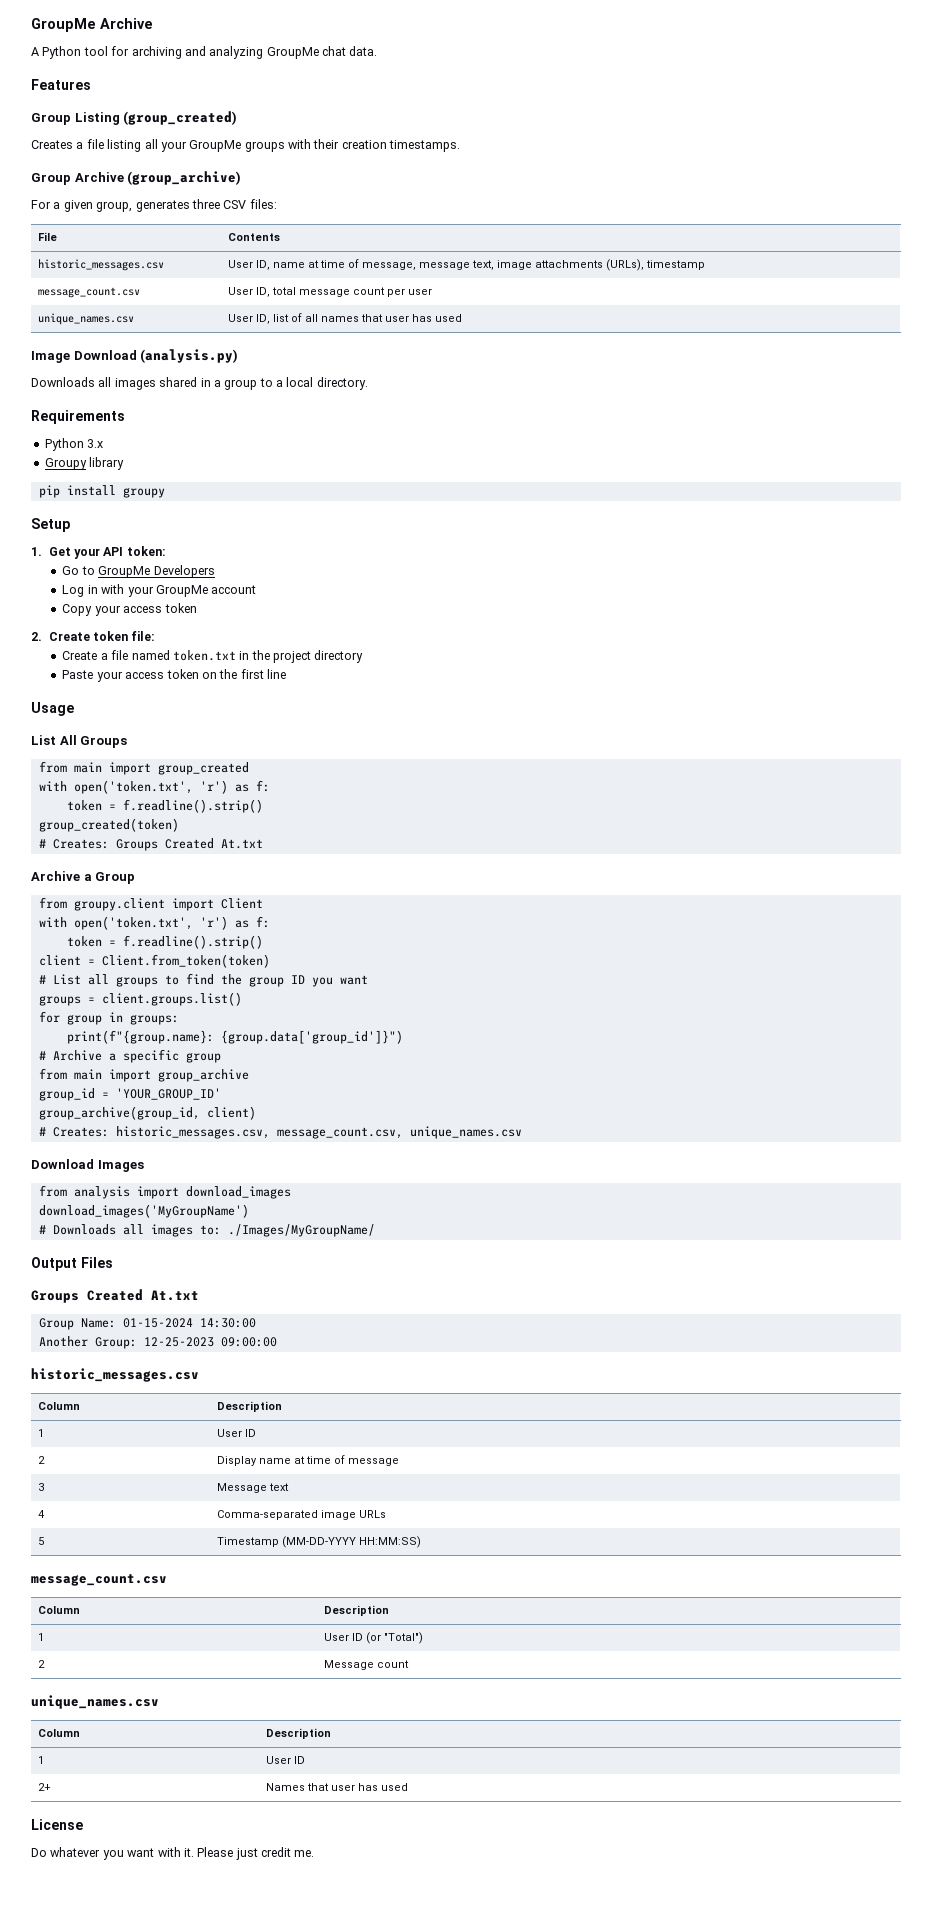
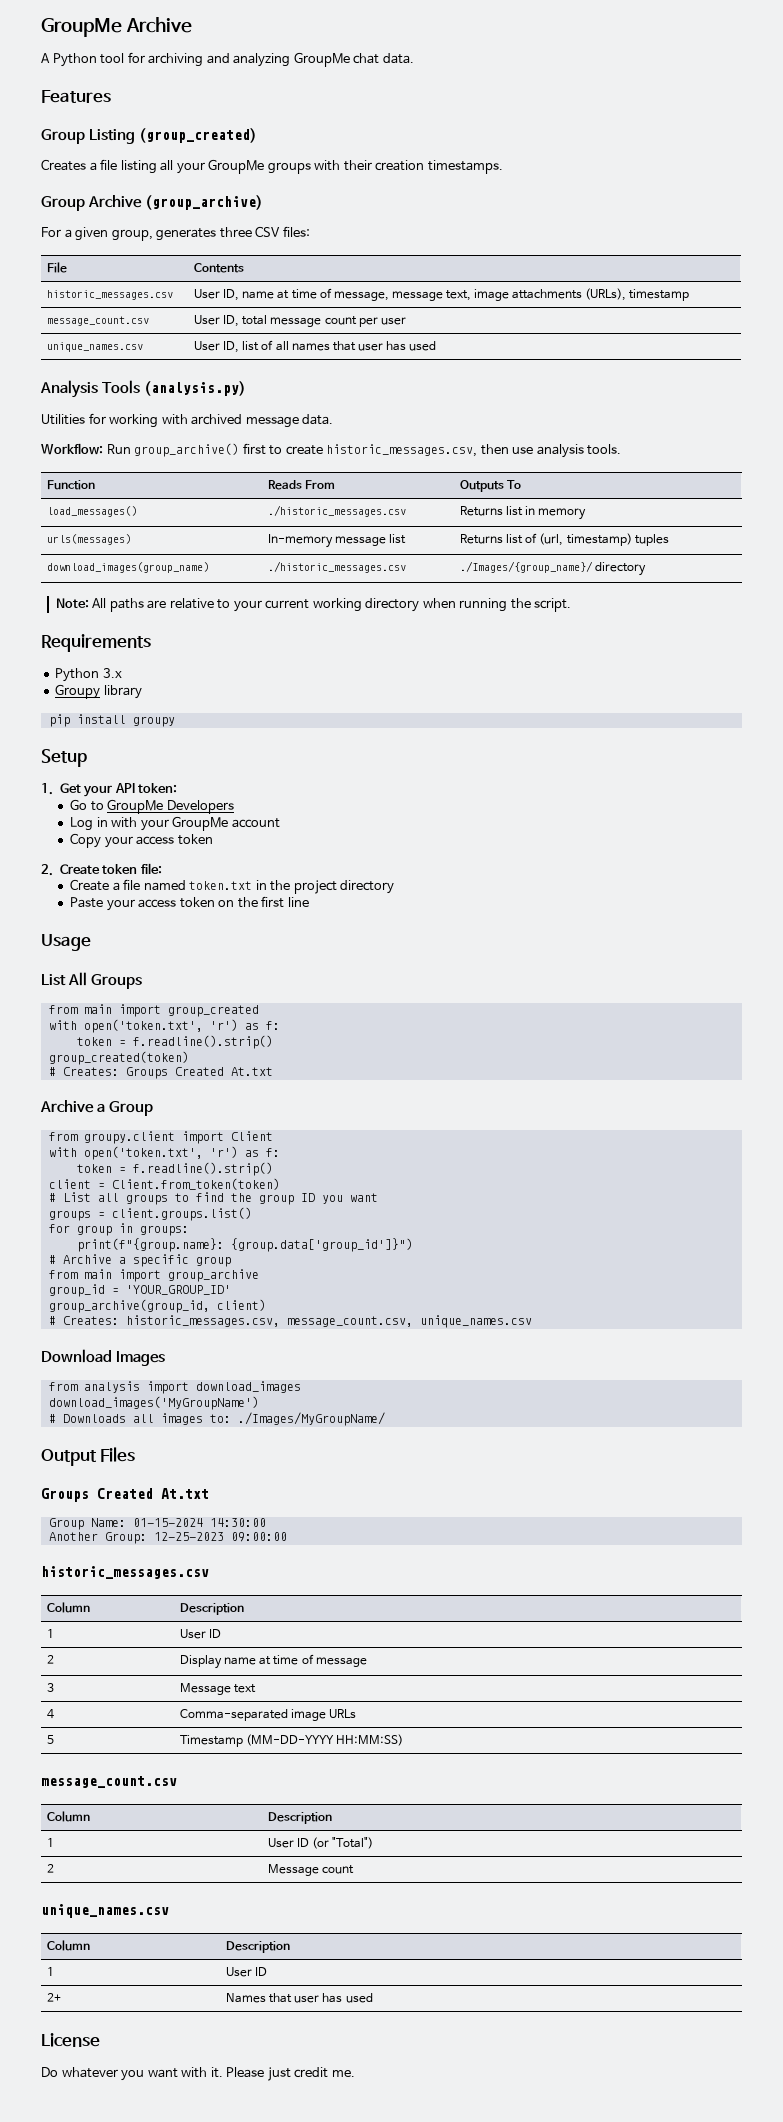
- Image Download (analysis.py)
+ Analysis Tools (analysis.py)
- Downloads all images shared in a group to a local directory.
+ Utilities for working with archived message data.
+ Workflow: Run group_archive() first to create historic_messages.csv, then use analysis tools.
+ Function | Reads From | Outputs To
+ load_messages() | ./historic_messages.csv | Returns list in memory
+ urls(messages) | In-memory message list | Returns list of (url, timestamp) tuples
+ download_images(group_name) | ./historic_messages.csv | ./Images/{group_name}/ directory
+ Note: All paths are relative to your current working directory when running the script.

